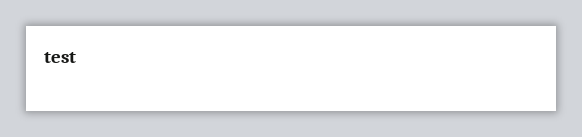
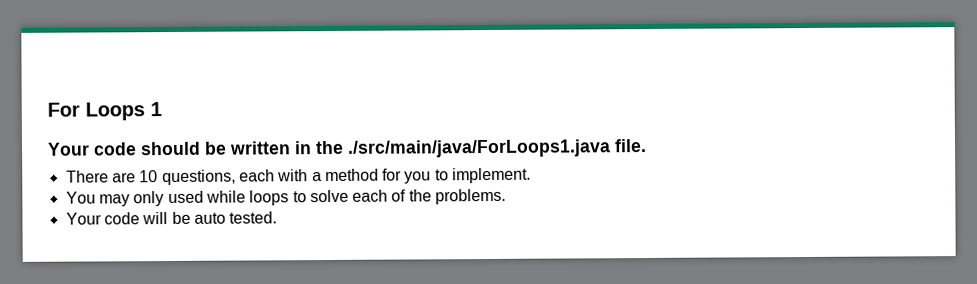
- test
+ For Loops 1
+ Your code should be written in the ./src/main/java/ForLoops1.java file.
+ There are 10 questions, each with a method for you to implement.
+ You may only used while loops to solve each of the problems.
+ Your code will be auto tested.

